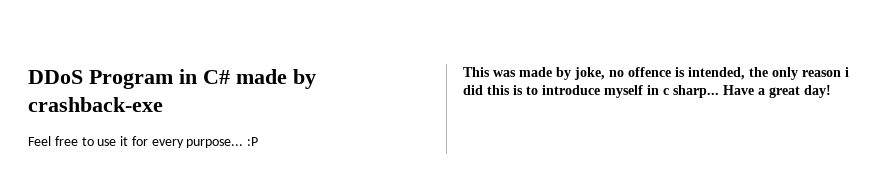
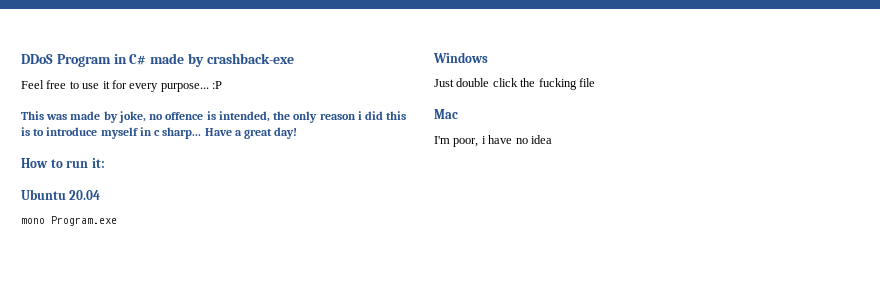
+ How to run it:
+ Ubuntu 20.04
+ mono Program.exe
+ Windows
+ Just double click the fucking file
+ Mac
+ I'm poor, i have no idea

